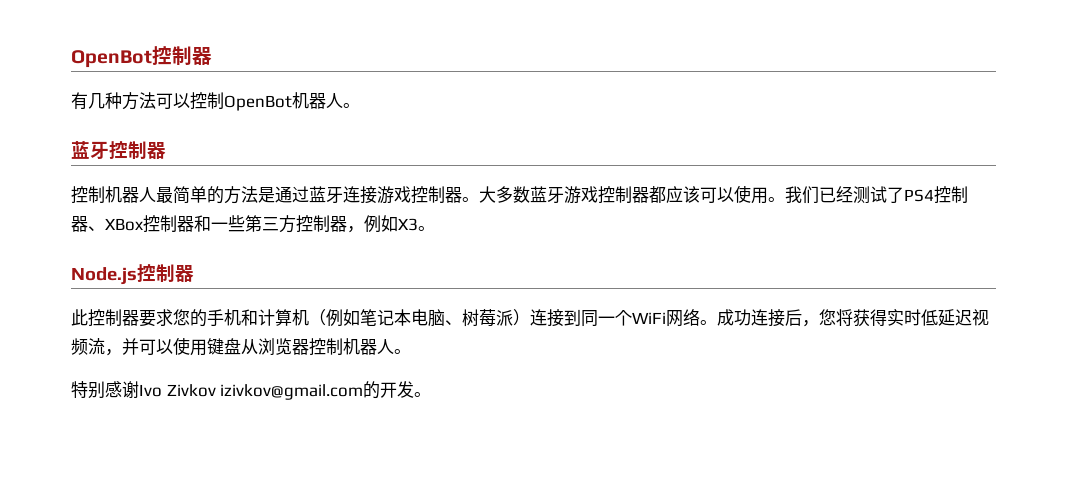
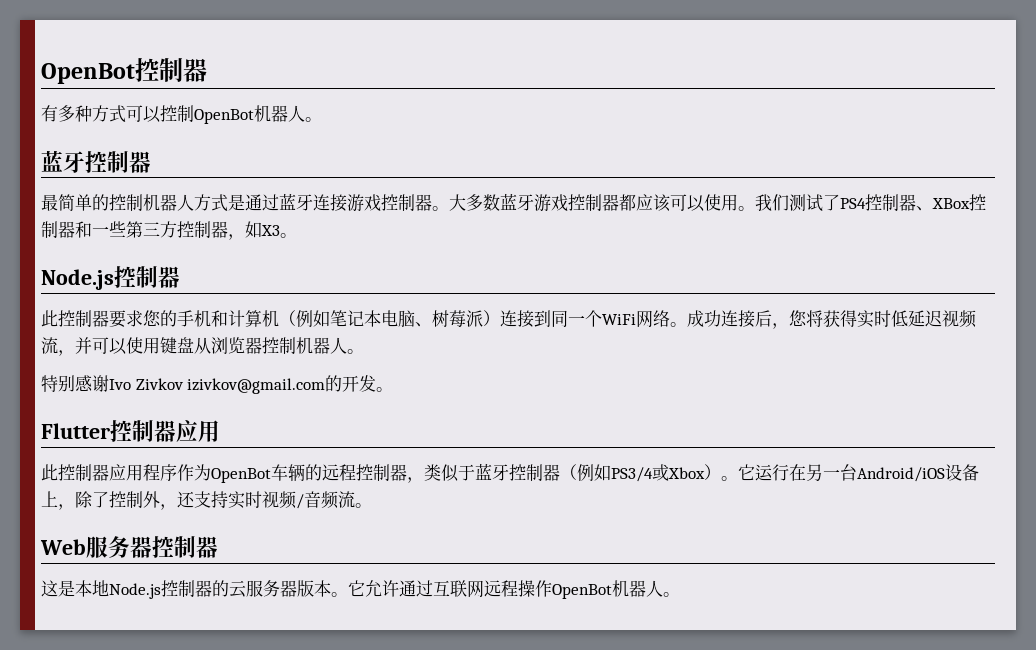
- 有几种方法可以控制OpenBot机器人。
+ 有多种方式可以控制OpenBot机器人。
- 控制机器人最简单的方法是通过蓝牙连接游戏控制器。
+ 最简单的控制机器人方式是通过蓝牙连接游戏控制器。
- 我们已经测试了PS4控制器、XBox控制器和一些第三方控制器，例如X3。
+ 我们测试了PS4控制器、XBox控制器和一些第三方控制器，如X3。
+ Flutter控制器应用
+ 此控制器应用程序作为OpenBot车辆的远程控制器，类似于蓝牙控制器（例如PS3/4或Xbox）。它运行在另一台Android/iOS设备上，除了控制外，还支持实时视频/音频流。
+ Web服务器控制器
+ 这是本地Node.js控制器的云服务器版本。它允许通过互联网远程操作OpenBot机器人。

